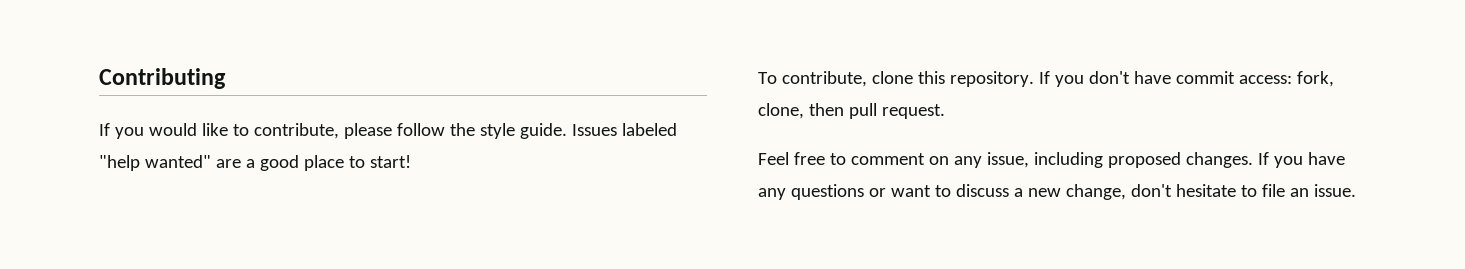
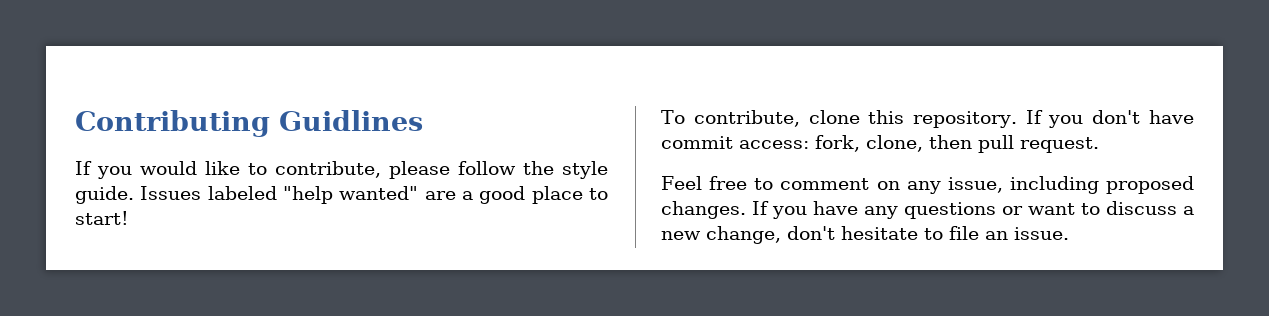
- Contributing
+ Contributing Guidlines

